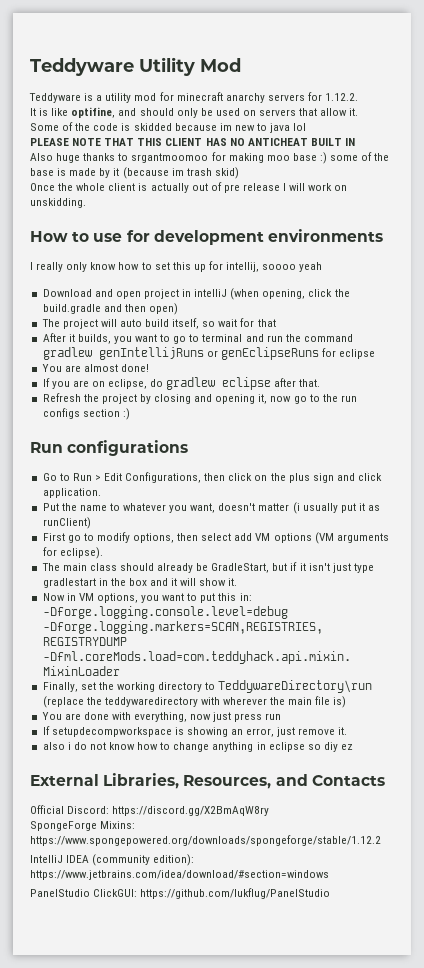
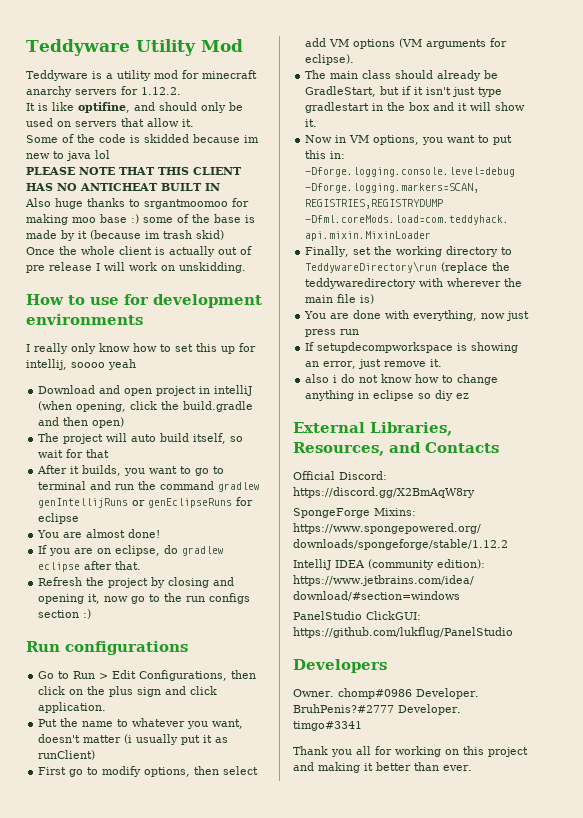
+ Developers
+ Owner. chomp#0986 Developer. BruhPenis?#2777 Developer. timgo#3341
+ Thank you all for working on this project and making it better than ever.

